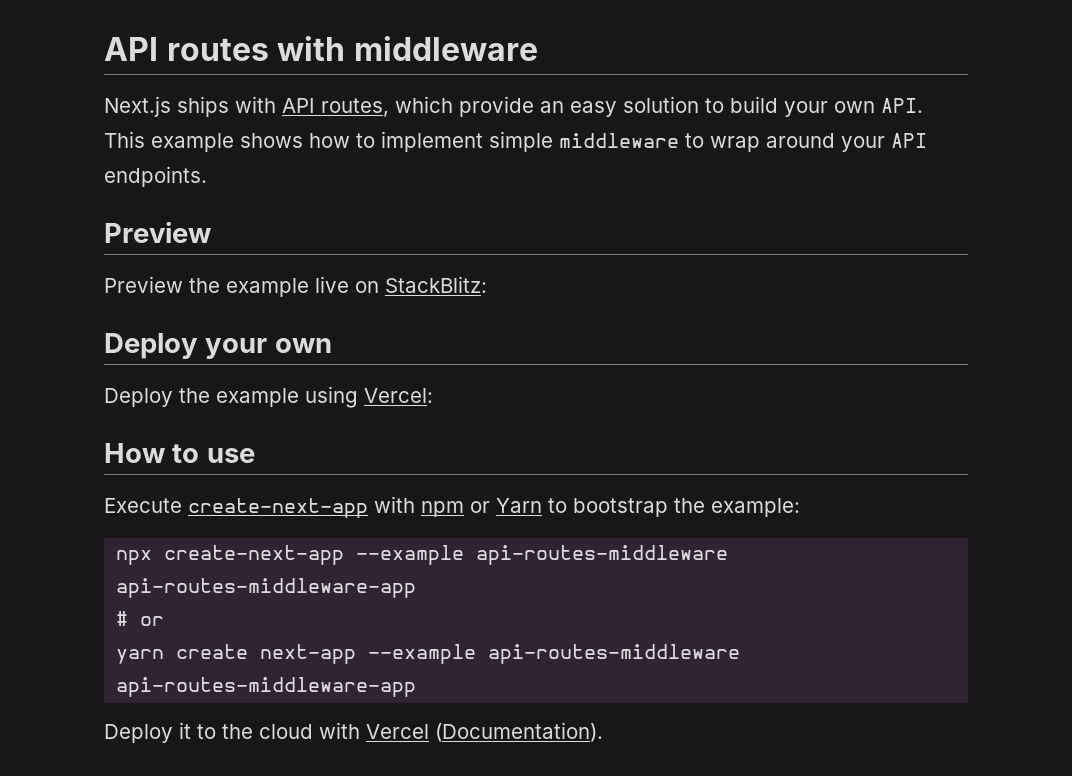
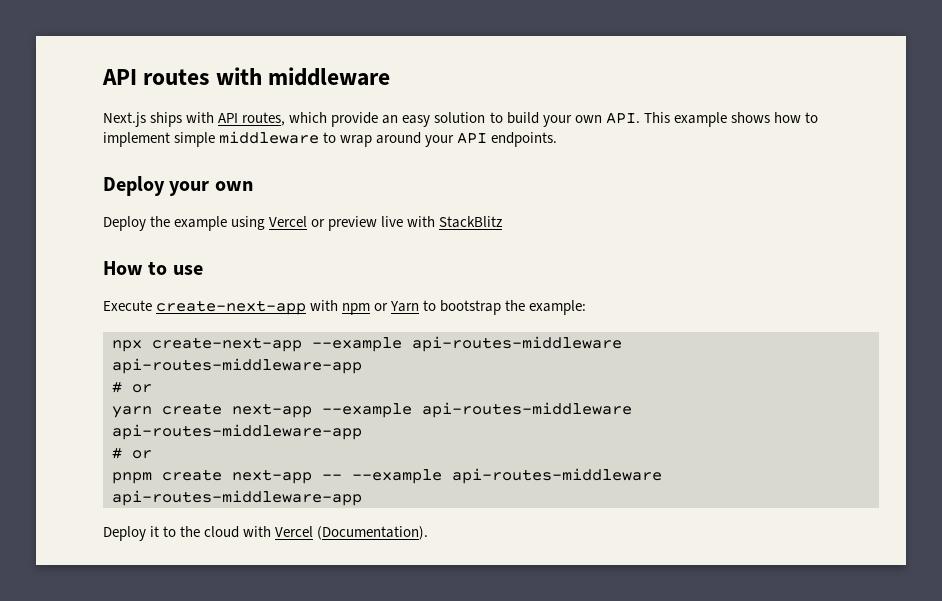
  Next.js ships with API routes, which provide an easy solution to build your own API. This example shows how to implement simple middleware to wrap around your API endpoints.
- Preview
- Preview the example live on StackBlitz:
- Deploy the example using Vercel:
+ Deploy the example using Vercel or preview live with StackBlitz
  yarn create next-app --example api-routes-middleware api-routes-middleware-app
+ # or
+ pnpm create next-app -- --example api-routes-middleware api-routes-middleware-app

